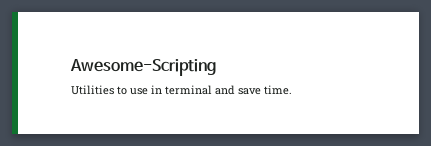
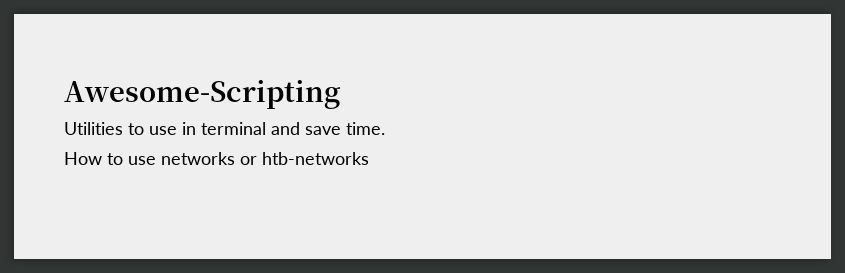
+ How to use networks or htb-networks

